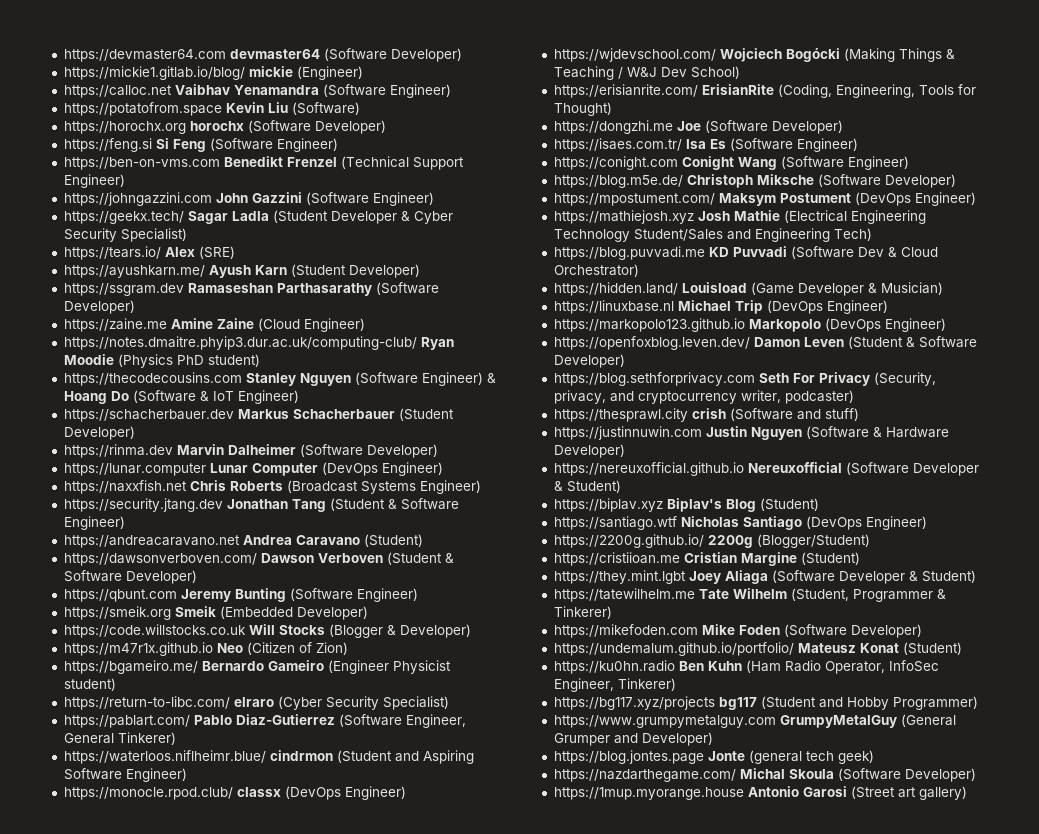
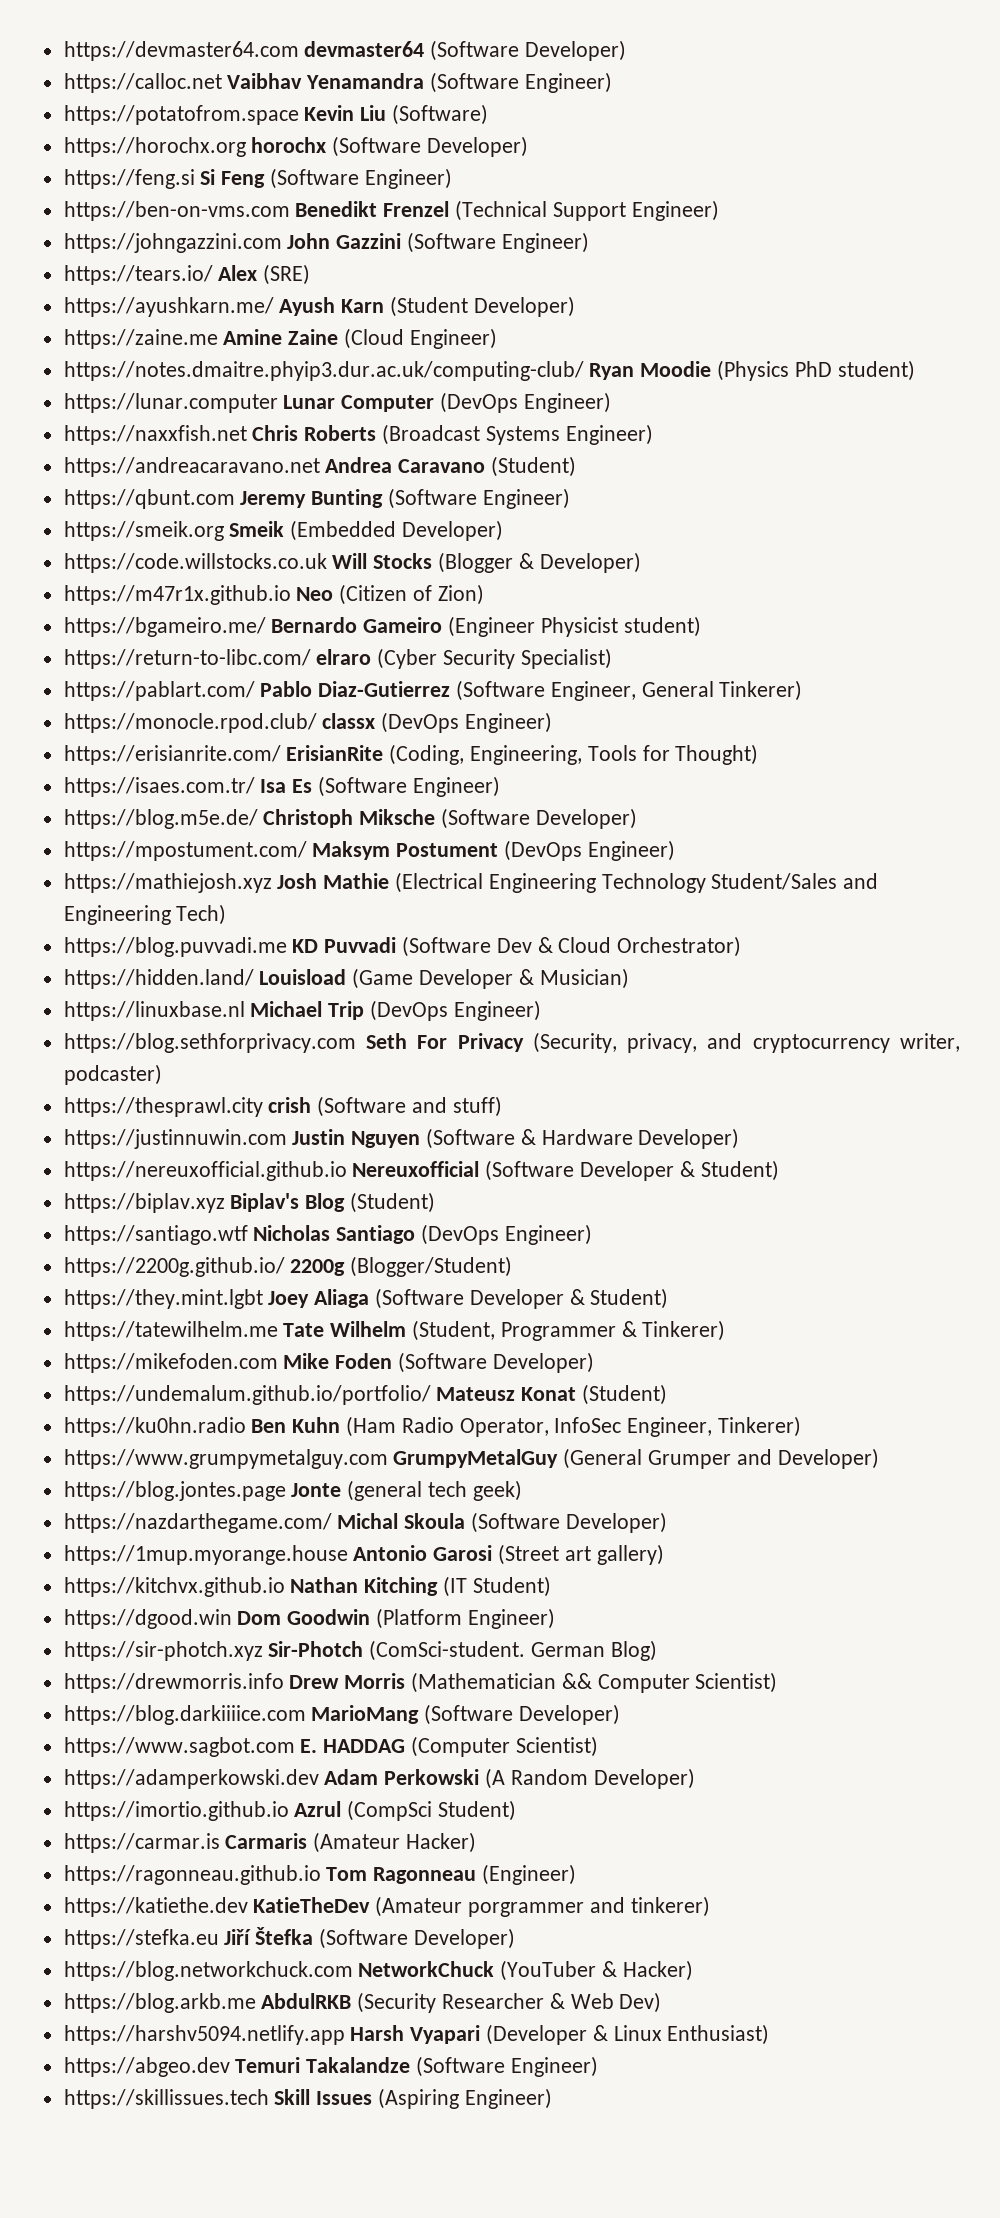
- https://mickie1.gitlab.io/blog/ mickie (Engineer)
- https://geekx.tech/ Sagar Ladla (Student Developer & Cyber Security Specialist)
- https://ssgram.dev Ramaseshan Parthasarathy (Software Developer)
- https://thecodecousins.com Stanley Nguyen (Software Engineer) & Hoang Do (Software & IoT Engineer)
- https://schacherbauer.dev Markus Schacherbauer (Student Developer)
- https://rinma.dev Marvin Dalheimer (Software Developer)
- https://security.jtang.dev Jonathan Tang (Student & Software Engineer)
  https://andreacaravano.net Andrea Caravano (Student)
- https://dawsonverboven.com/ Dawson Verboven (Student & Software Developer)
- https://waterloos.niflheimr.blue/ cindrmon (Student and Aspiring Software Engineer)
  https://monocle.rpod.club/ classx (DevOps Engineer)
- https://wjdevschool.com/ Wojciech Bogócki (Making Things & Teaching / W&J Dev School)
- https://dongzhi.me Joe (Software Developer)
- https://conight.com Conight Wang (Software Engineer)
- https://markopolo123.github.io Markopolo (DevOps Engineer)
- https://openfoxblog.leven.dev/ Damon Leven (Student & Software Developer)
- https://cristiioan.me Cristian Margine (Student)
- https://bg117.xyz/projects bg117 (Student and Hobby Programmer)
+ https://kitchvx.github.io Nathan Kitching (IT Student)
+ https://dgood.win Dom Goodwin (Platform Engineer)
+ https://sir-photch.xyz Sir-Photch (ComSci-student. German Blog)
+ https://drewmorris.info Drew Morris (Mathematician && Computer Scientist)
+ https://blog.darkiiiice.com MarioMang (Software Developer)
+ https://www.sagbot.com E. HADDAG (Computer Scientist)
+ https://adamperkowski.dev Adam Perkowski (A Random Developer)
+ https://imortio.github.io Azrul (CompSci Student)
+ https://carmar.is Carmaris (Amateur Hacker)
+ https://ragonneau.github.io Tom Ragonneau (Engineer)
+ https://katiethe.dev KatieTheDev (Amateur porgrammer and tinkerer)
+ https://stefka.eu Jiří Štefka (Software Developer)
+ https://blog.networkchuck.com NetworkChuck (YouTuber & Hacker)
+ https://blog.arkb.me AbdulRKB (Security Researcher & Web Dev)
+ https://harshv5094.netlify.app Harsh Vyapari (Developer & Linux Enthusiast)
+ https://abgeo.dev Temuri Takalandze (Software Engineer)
+ https://skillissues.tech Skill Issues (Aspiring Engineer)

